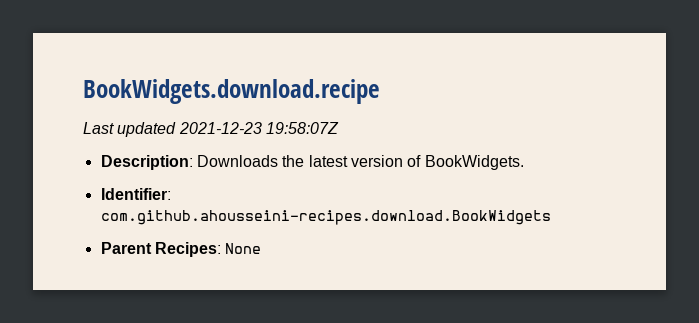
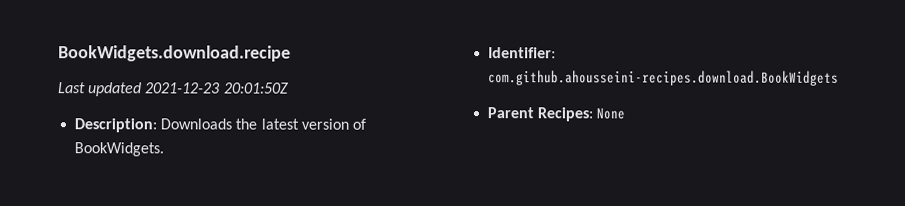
- Last updated 2021-12-23 19:58:07Z
+ Last updated 2021-12-23 20:01:50Z

